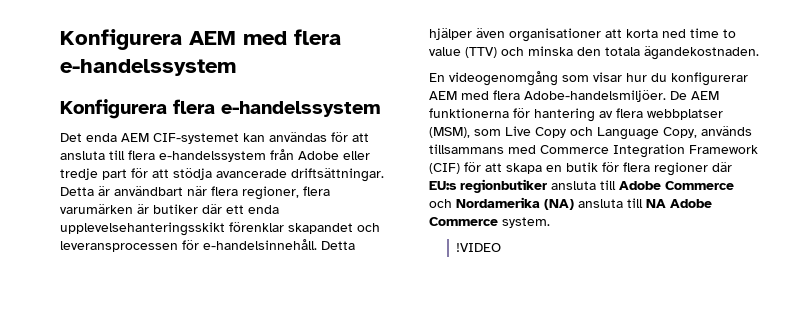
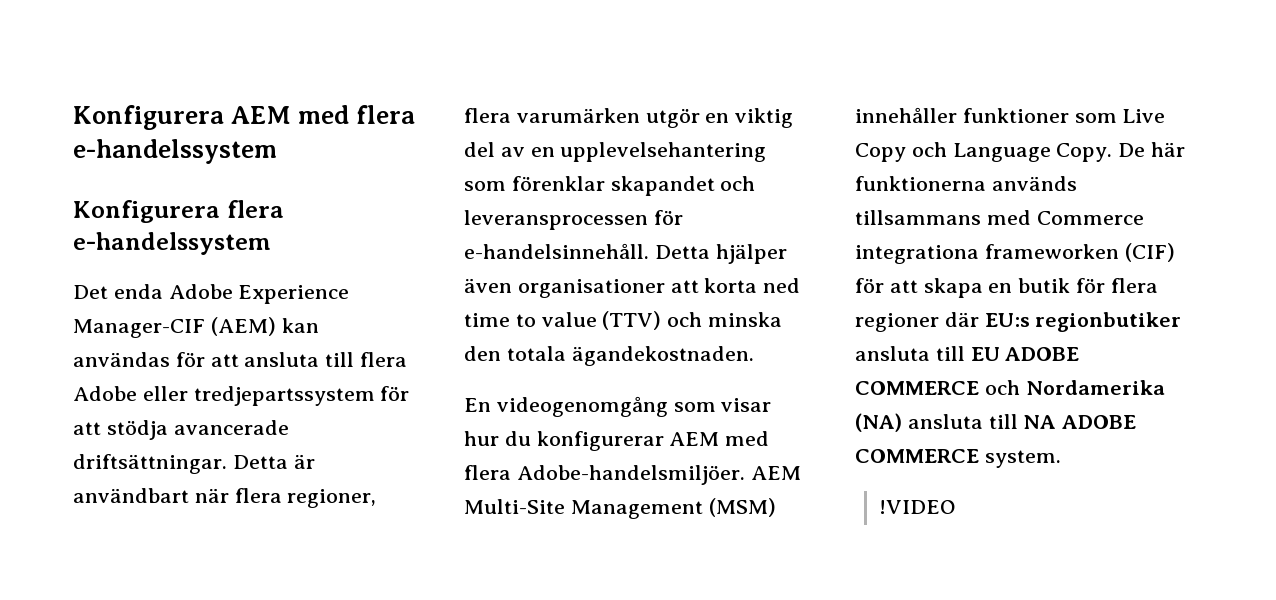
- Det enda AEM CIF-systemet kan användas för att ansluta till flera e-handelssystem från Adobe eller tredje part för att stödja avancerade driftsättningar.
+ Det enda Adobe Experience Manager-CIF (AEM) kan användas för att ansluta till flera Adobe eller tredjepartssystem för att stödja avancerade driftsättningar.
- Detta är användbart när flera regioner, flera varumärken är butiker där ett enda upplevelsehanteringsskikt förenklar skapandet och leveransprocessen för e-handelsinnehåll.
+ Detta är användbart när flera regioner, flera varumärken utgör en viktig del av en upplevelsehantering som förenklar skapandet och leveransprocessen för e-handelsinnehåll.
- De AEM funktionerna för hantering av flera webbplatser (MSM), som Live Copy och Language Copy, används tillsammans med Commerce Integration Framework (CIF) för att skapa en butik för flera regioner där EU:s regionbutiker ansluta till Adobe Commerce och Nordamerika (NA) ansluta till NA Adobe Commerce system.
+ AEM Multi-Site Management (MSM) innehåller funktioner som Live Copy och Language Copy. De här funktionerna används tillsammans med Commerce integrationa frameworken (CIF) för att skapa en butik för flera regioner där EU:s regionbutiker ansluta till EU ADOBE COMMERCE och Nordamerika (NA) ansluta till NA ADOBE COMMERCE system.

